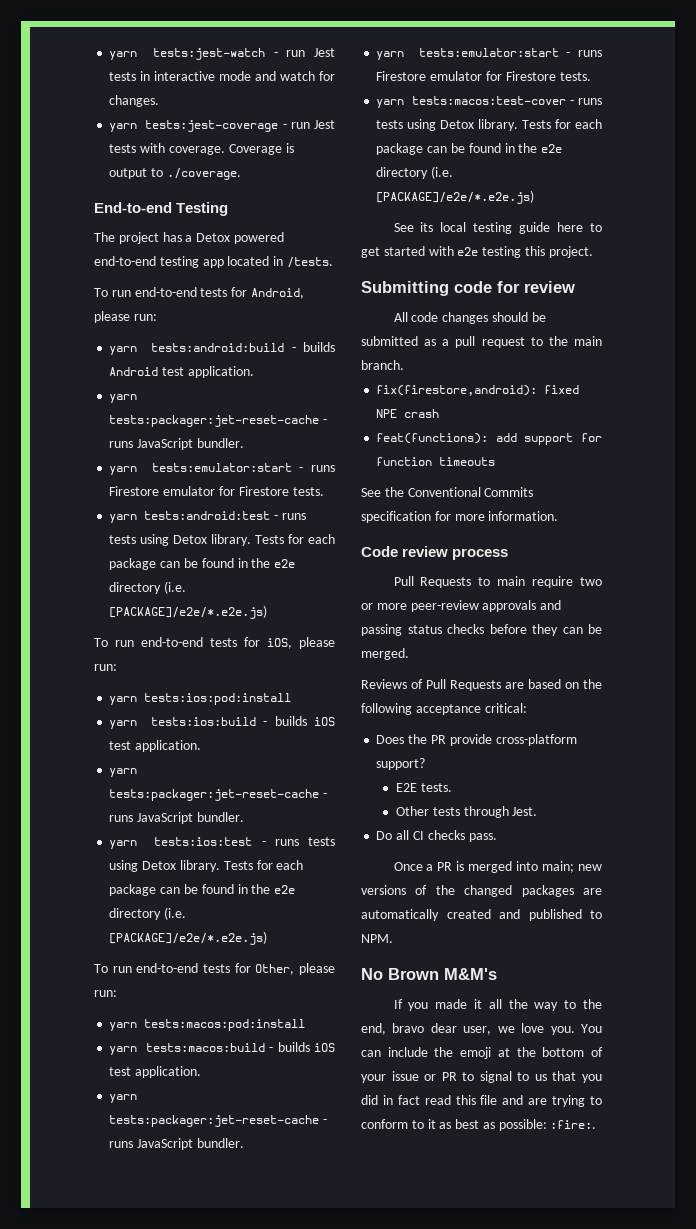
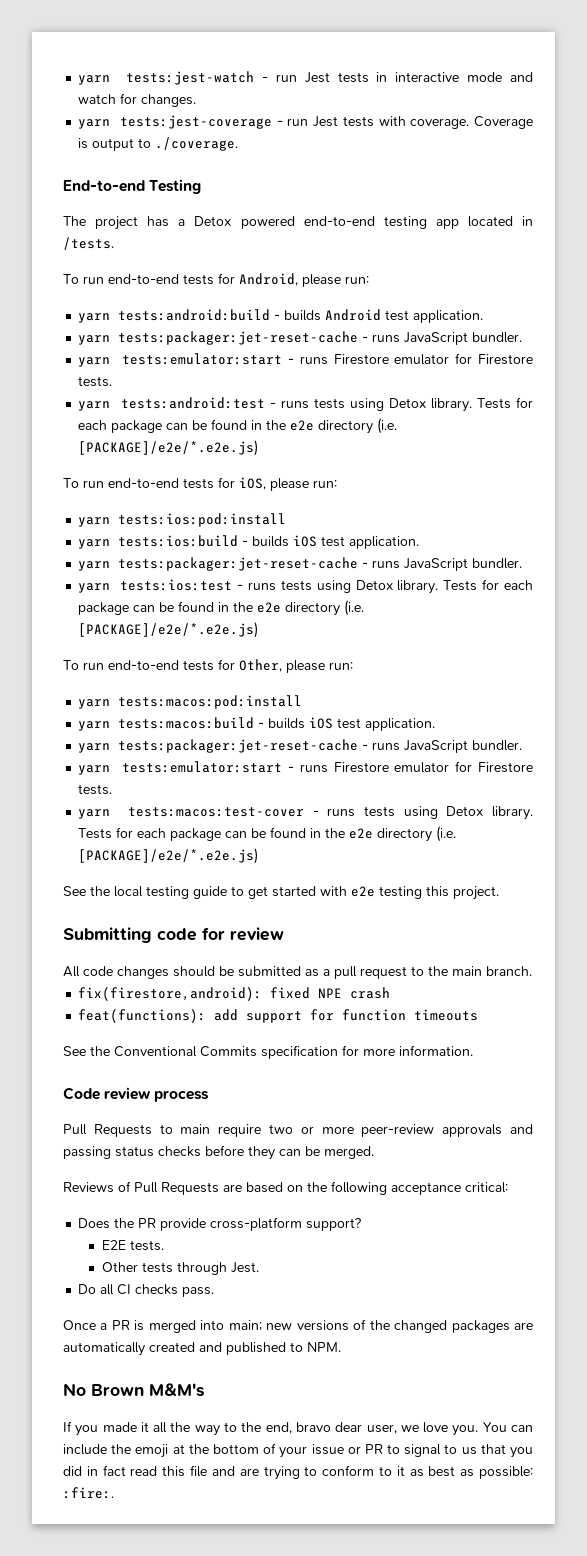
- See its local testing guide here to get started with e2e testing this project.
+ See the local testing guide to get started with e2e testing this project.

